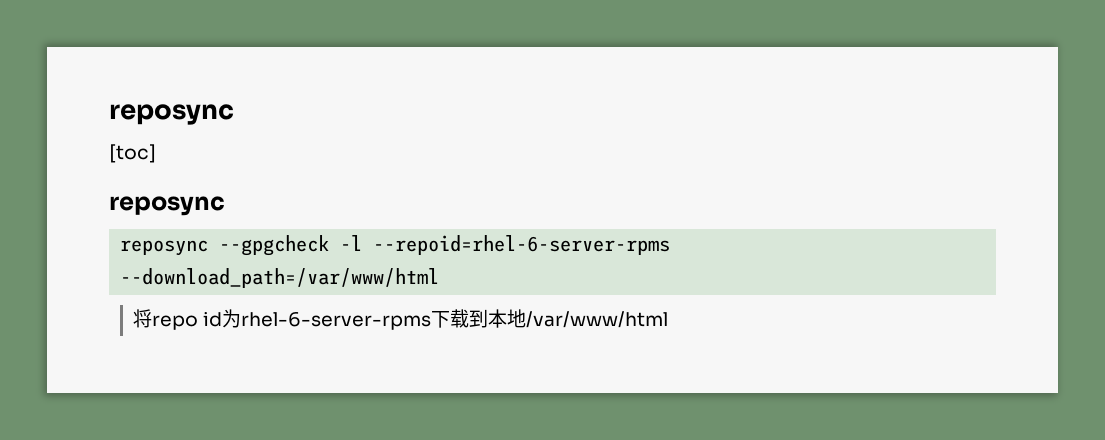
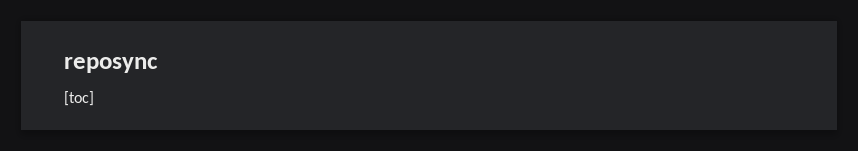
  [toc]
- reposync
- reposync --gpgcheck -l --repoid=rhel-6-server-rpms --download_path=/var/www/html
- 将repo id为rhel-6-server-rpms下载到本地/var/www/html

